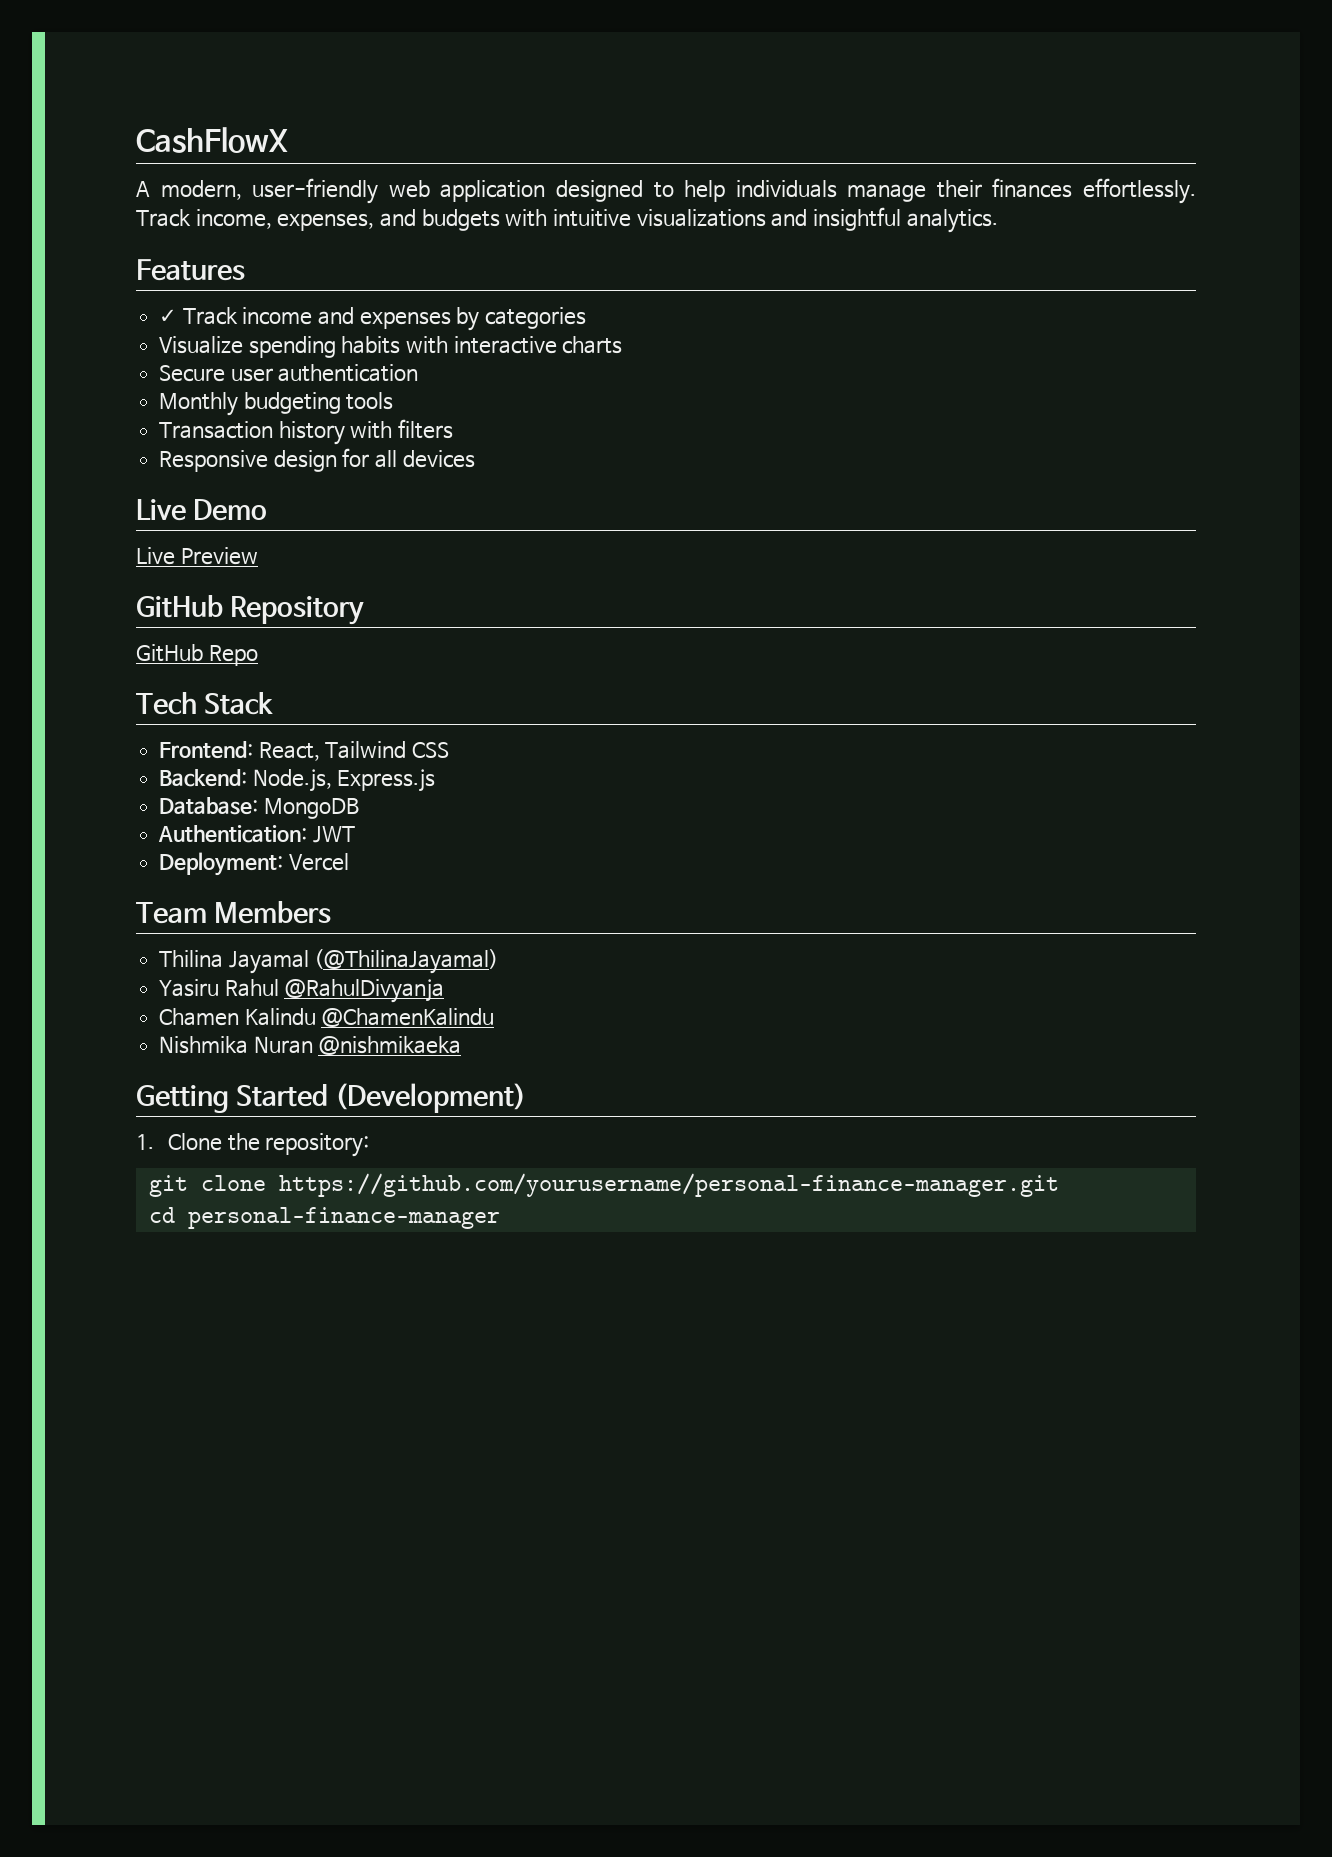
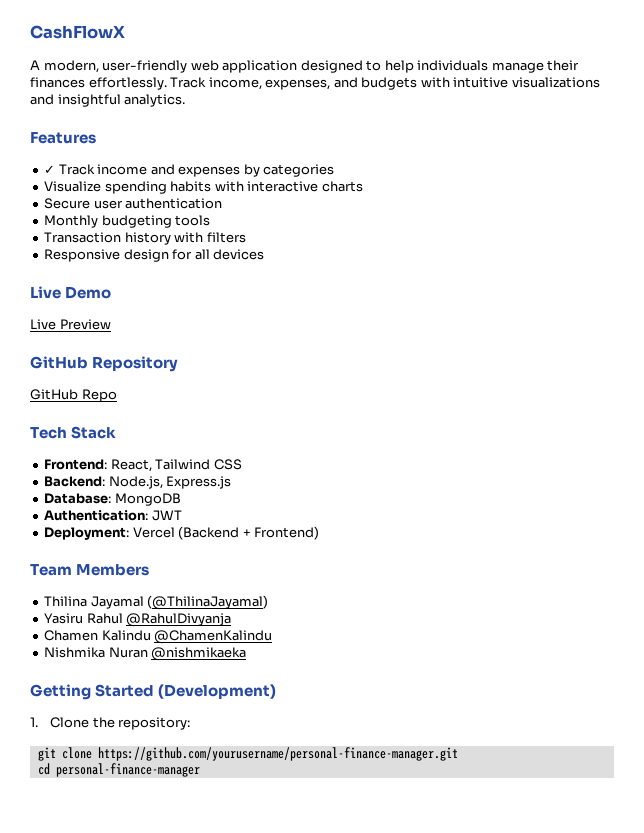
- Deployment: Vercel
+ Deployment: Vercel (Backend + Frontend)

